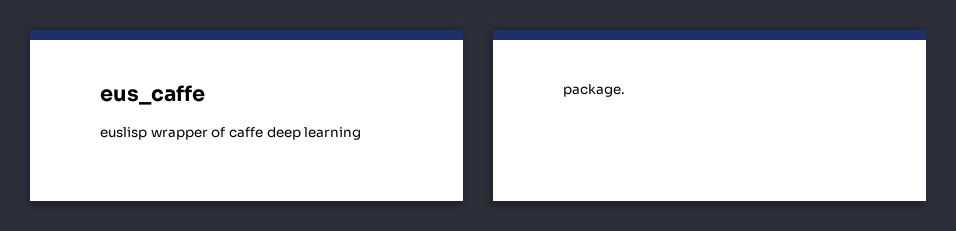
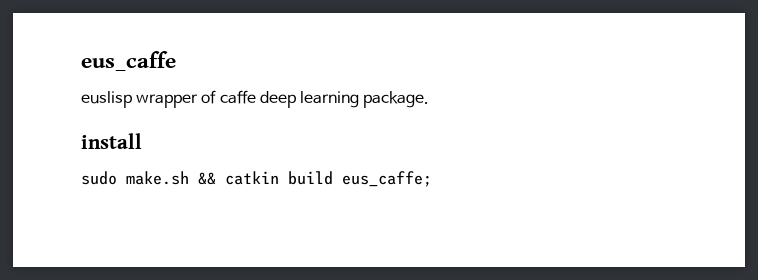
+ install
+ sudo make.sh && catkin build eus_caffe;

